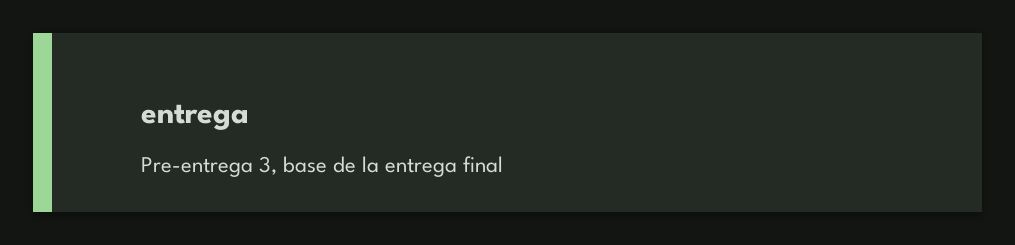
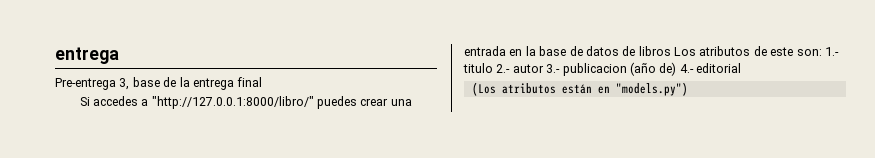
+ Si accedes a "http://127.0.0.1:8000/libro/" puedes crear una entrada en la base de datos de libros Los atributos de este son: 1.- titulo 2.- autor 3.- publicacion (año de) 4.- editorial
+ (Los atributos están en "models.py")

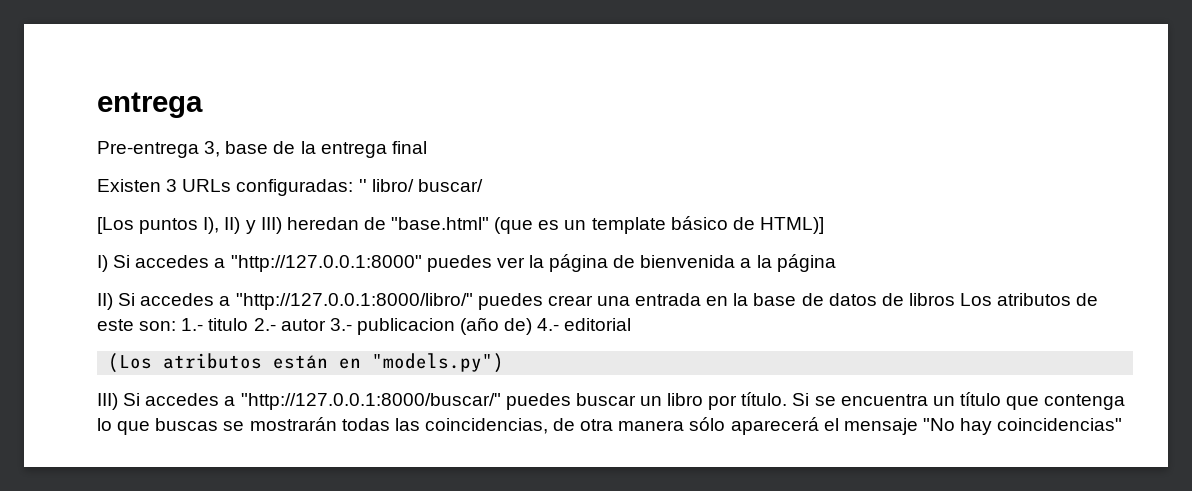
- Si accedes a "http://127.0.0.1:8000/libro/" puedes crear una entrada en la base de datos de libros Los atributos de este son: 1.- titulo 2.- autor 3.- publicacion (año de) 4.- editorial
+ Existen 3 URLs configuradas: '' libro/ buscar/
+ [Los puntos I), II) y III) heredan de "base.html" (que es un template básico de HTML)]
+ I) Si accedes a "http://127.0.0.1:8000" puedes ver la página de bienvenida a la página
+ II) Si accedes a "http://127.0.0.1:8000/libro/" puedes crear una entrada en la base de datos de libros Los atributos de este son: 1.- titulo 2.- autor 3.- publicacion (año de) 4.- editorial
+ III) Si accedes a "http://127.0.0.1:8000/buscar/" puedes buscar un libro por título. Si se encuentra un título que contenga lo que buscas se mostrarán todas las coincidencias, de otra manera sólo aparecerá el mensaje "No hay coincidencias"

